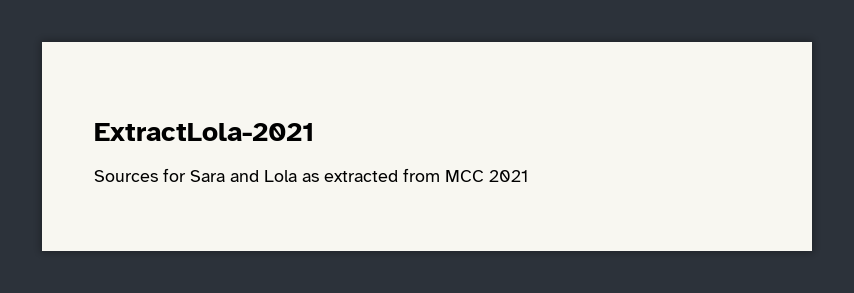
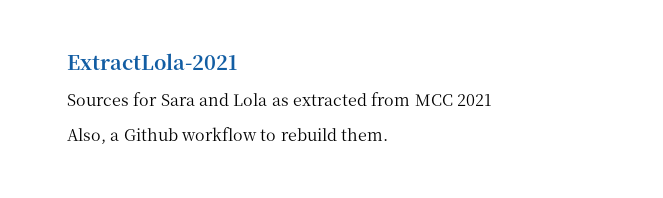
+ Also, a Github workflow to rebuild them.

